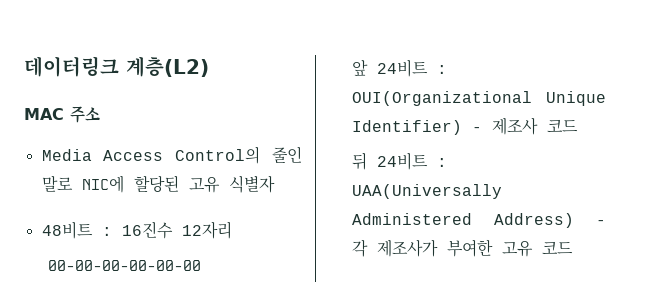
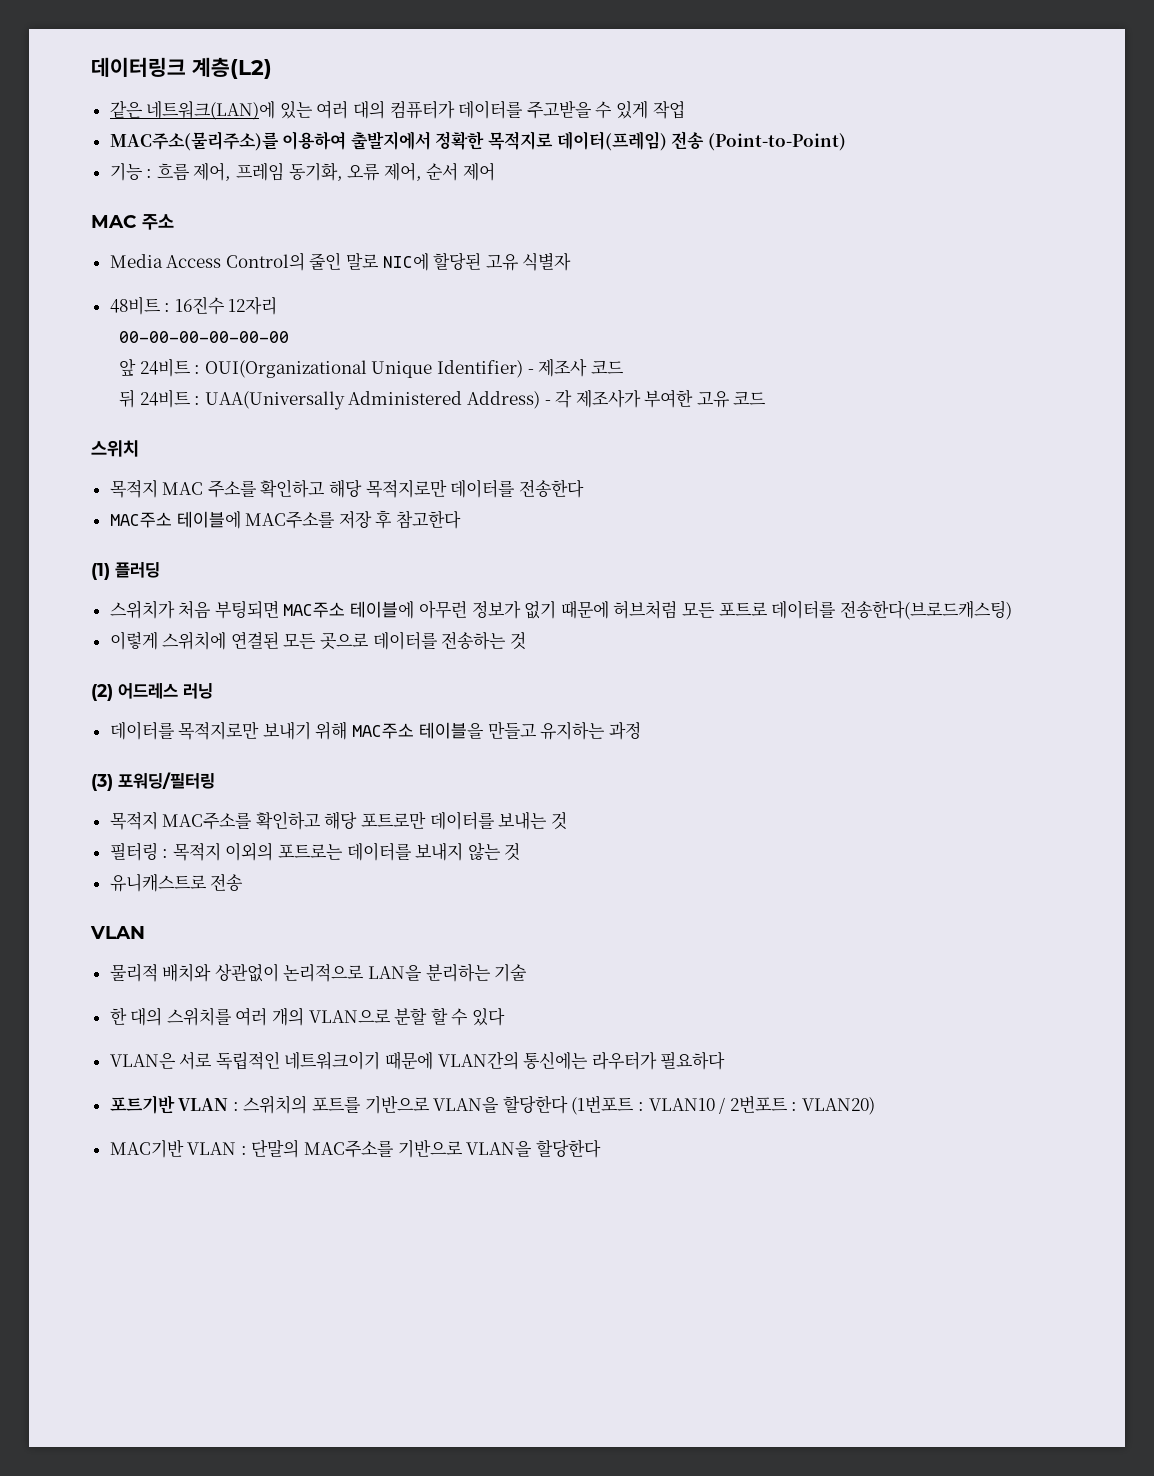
+ 같은 네트워크(LAN)에 있는 여러 대의 컴퓨터가 데이터를 주고받을 수 있게 작업
+ MAC주소(물리주소)를 이용하여 출발지에서 정확한 목적지로 데이터(프레임) 전송 (Point-to-Point)
+ 기능 : 흐름 제어, 프레임 동기화, 오류 제어, 순서 제어
+ 스위치
+ 목적지 MAC 주소를 확인하고 해당 목적지로만 데이터를 전송한다
+ MAC주소 테이블에 MAC주소를 저장 후 참고한다
+ (1) 플러딩
+ 스위치가 처음 부팅되면 MAC주소 테이블에 아무런 정보가 없기 때문에 허브처럼 모든 포트로 데이터를 전송한다(브로드캐스팅)
+ 이렇게 스위치에 연결된 모든 곳으로 데이터를 전송하는 것
+ (2) 어드레스 러닝
+ 데이터를 목적지로만 보내기 위해 MAC주소 테이블을 만들고 유지하는 과정
+ (3) 포워딩/필터링
+ 목적지 MAC주소를 확인하고 해당 포트로만 데이터를 보내는 것
+ 필터링 : 목적지 이외의 포트로는 데이터를 보내지 않는 것
+ 유니캐스트로 전송
+ VLAN
+ 물리적 배치와 상관없이 논리적으로 LAN을 분리하는 기술
+ 한 대의 스위치를 여러 개의 VLAN으로 분할 할 수 있다
+ VLAN은 서로 독립적인 네트워크이기 때문에 VLAN간의 통신에는 라우터가 필요하다
+ 포트기반 VLAN : 스위치의 포트를 기반으로 VLAN을 할당한다 (1번포트 : VLAN10 / 2번포트 : VLAN20)
+ MAC기반 VLAN : 단말의 MAC주소를 기반으로 VLAN을 할당한다

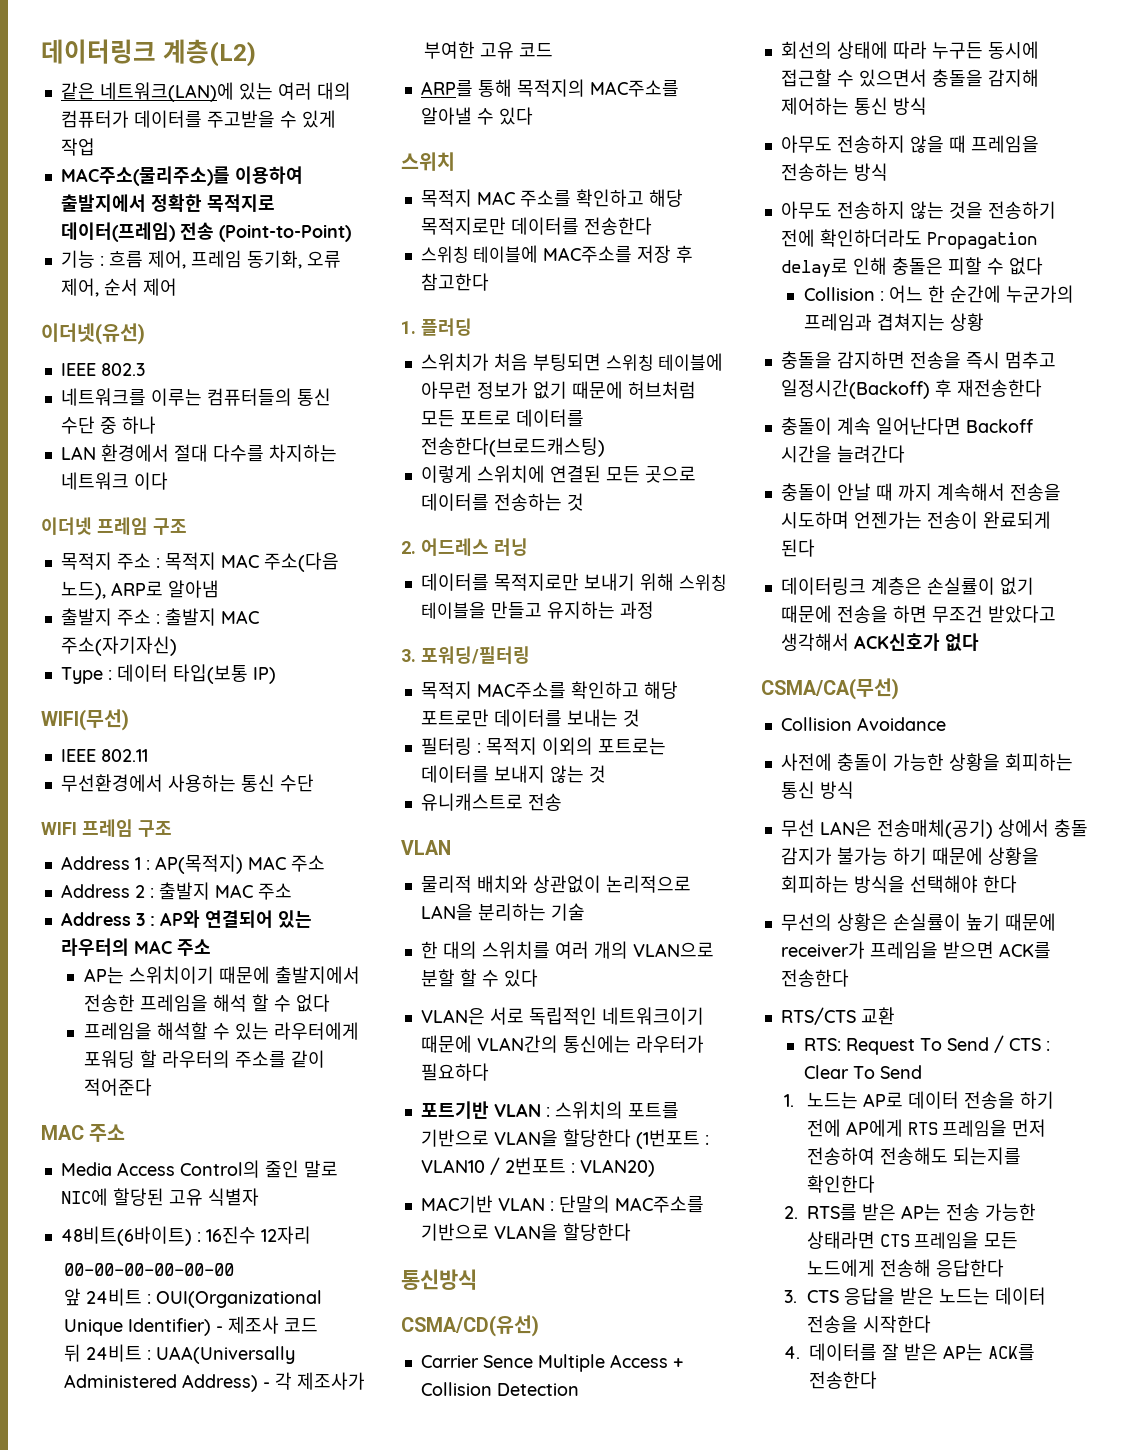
+ 이더넷(유선)
+ IEEE 802.3
+ 네트워크를 이루는 컴퓨터들의 통신 수단 중 하나
+ LAN 환경에서 절대 다수를 차지하는 네트워크 이다
+ 이더넷 프레임 구조
+ 목적지 주소 : 목적지 MAC 주소(다음 노드), ARP로 알아냄
+ 출발지 주소 : 출발지 MAC 주소(자기자신)
+ Type : 데이터 타입(보통 IP)
+ WIFI(무선)
+ IEEE 802.11
+ 무선환경에서 사용하는 통신 수단
+ WIFI 프레임 구조
+ Address 1 : AP(목적지) MAC 주소
+ Address 2 : 출발지 MAC 주소
+ Address 3 : AP와 연결되어 있는 라우터의 MAC 주소
+ AP는 스위치이기 때문에 출발지에서 전송한 프레임을 해석 할 수 없다
+ 프레임을 해석할 수 있는 라우터에게 포워딩 할 라우터의 주소를 같이 적어준다
- 48비트 : 16진수 12자리
+ 48비트(6바이트) : 16진수 12자리
+ ARP를 통해 목적지의 MAC주소를 알아낼 수 있다
- MAC주소 테이블에 MAC주소를 저장 후 참고한다
+ 스위칭 테이블에 MAC주소를 저장 후 참고한다
- (1) 플러딩
+ 1. 플러딩
- 스위치가 처음 부팅되면 MAC주소 테이블에 아무런 정보가 없기 때문에 허브처럼 모든 포트로 데이터를 전송한다(브로드캐스팅)
+ 스위치가 처음 부팅되면 스위칭 테이블에 아무런 정보가 없기 때문에 허브처럼 모든 포트로 데이터를 전송한다(브로드캐스팅)
- (2) 어드레스 러닝
+ 2. 어드레스 러닝
- 데이터를 목적지로만 보내기 위해 MAC주소 테이블을 만들고 유지하는 과정
+ 데이터를 목적지로만 보내기 위해 스위칭 테이블을 만들고 유지하는 과정
- (3) 포워딩/필터링
+ 3. 포워딩/필터링
+ 통신방식
+ CSMA/CD(유선)
+ Carrier Sence Multiple Access + Collision Detection
+ 회선의 상태에 따라 누구든 동시에 접근할 수 있으면서 충돌을 감지해 제어하는 통신 방식
+ 아무도 전송하지 않을 때 프레임을 전송하는 방식
+ 아무도 전송하지 않는 것을 전송하기 전에 확인하더라도 Propagation delay로 인해 충돌은 피할 수 없다
+ Collision : 어느 한 순간에 누군가의 프레임과 겹쳐지는 상황
+ 충돌을 감지하면 전송을 즉시 멈추고 일정시간(Backoff) 후 재전송한다
+ 충돌이 계속 일어난다면 Backoff 시간을 늘려간다
+ 충돌이 안날 때 까지 계속해서 전송을 시도하며 언젠가는 전송이 완료되게 된다
+ 데이터링크 계층은 손실률이 없기 때문에 전송을 하면 무조건 받았다고 생각해서 ACK신호가 없다
+ CSMA/CA(무선)
+ Collision Avoidance
+ 사전에 충돌이 가능한 상황을 회피하는 통신 방식
+ 무선 LAN은 전송매체(공기) 상에서 충돌 감지가 불가능 하기 때문에 상황을 회피하는 방식을 선택해야 한다
+ 무선의 상황은 손실률이 높기 때문에 receiver가 프레임을 받으면 ACK를 전송한다
+ RTS/CTS 교환
+ RTS: Request To Send / CTS : Clear To Send
+ 1. 노드는 AP로 데이터 전송을 하기 전에 AP에게 RTS 프레임을 먼저 전송하여 전송해도 되는지를 확인한다
+ 2. RTS를 받은 AP는 전송 가능한 상태라면 CTS 프레임을 모든 노드에게 전송해 응답한다
+ 3. CTS 응답을 받은 노드는 데이터 전송을 시작한다
+ 4. 데이터를 잘 받은 AP는 ACK를 전송한다

